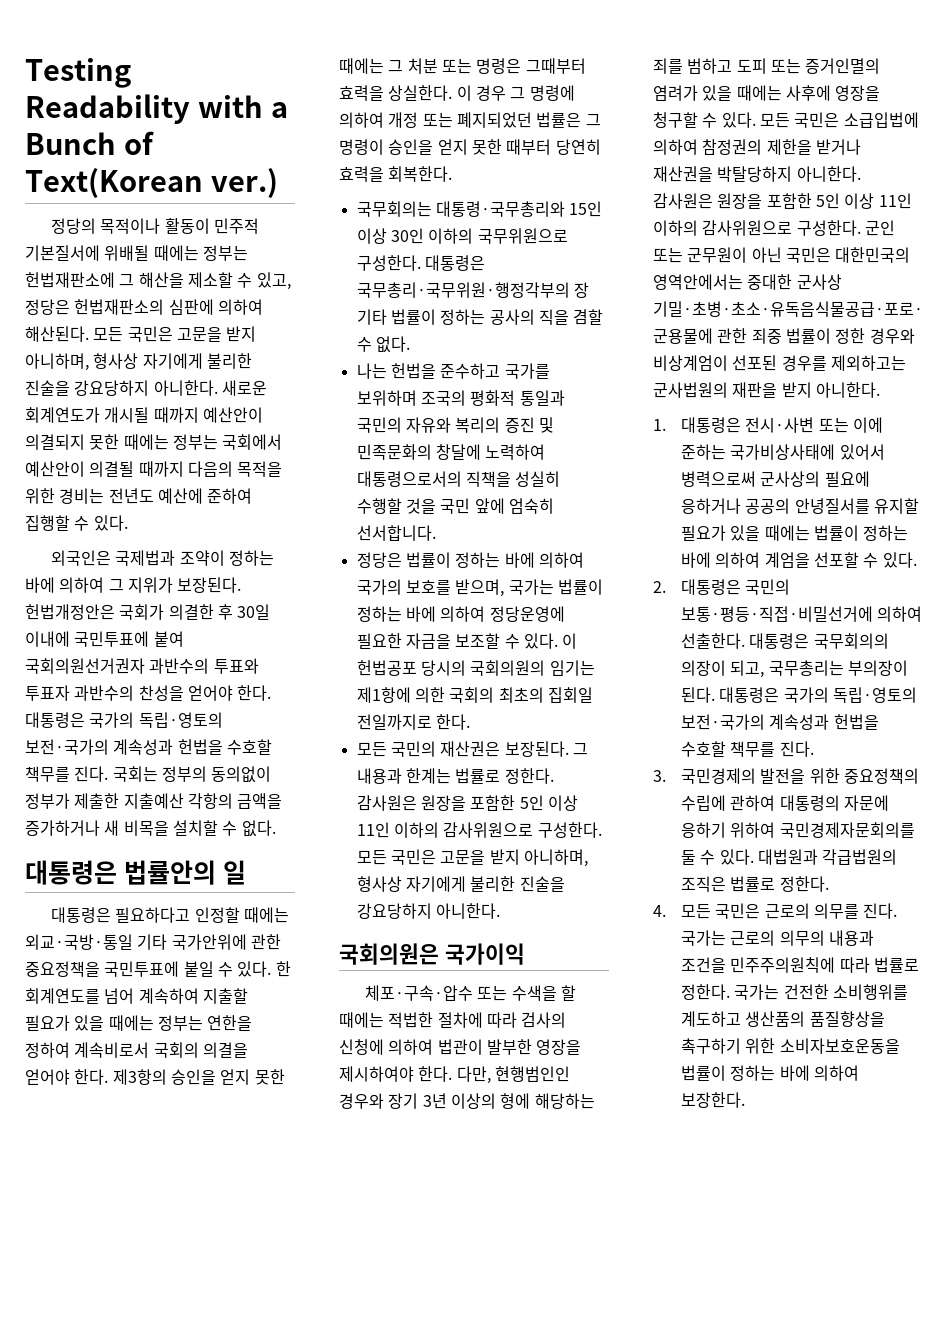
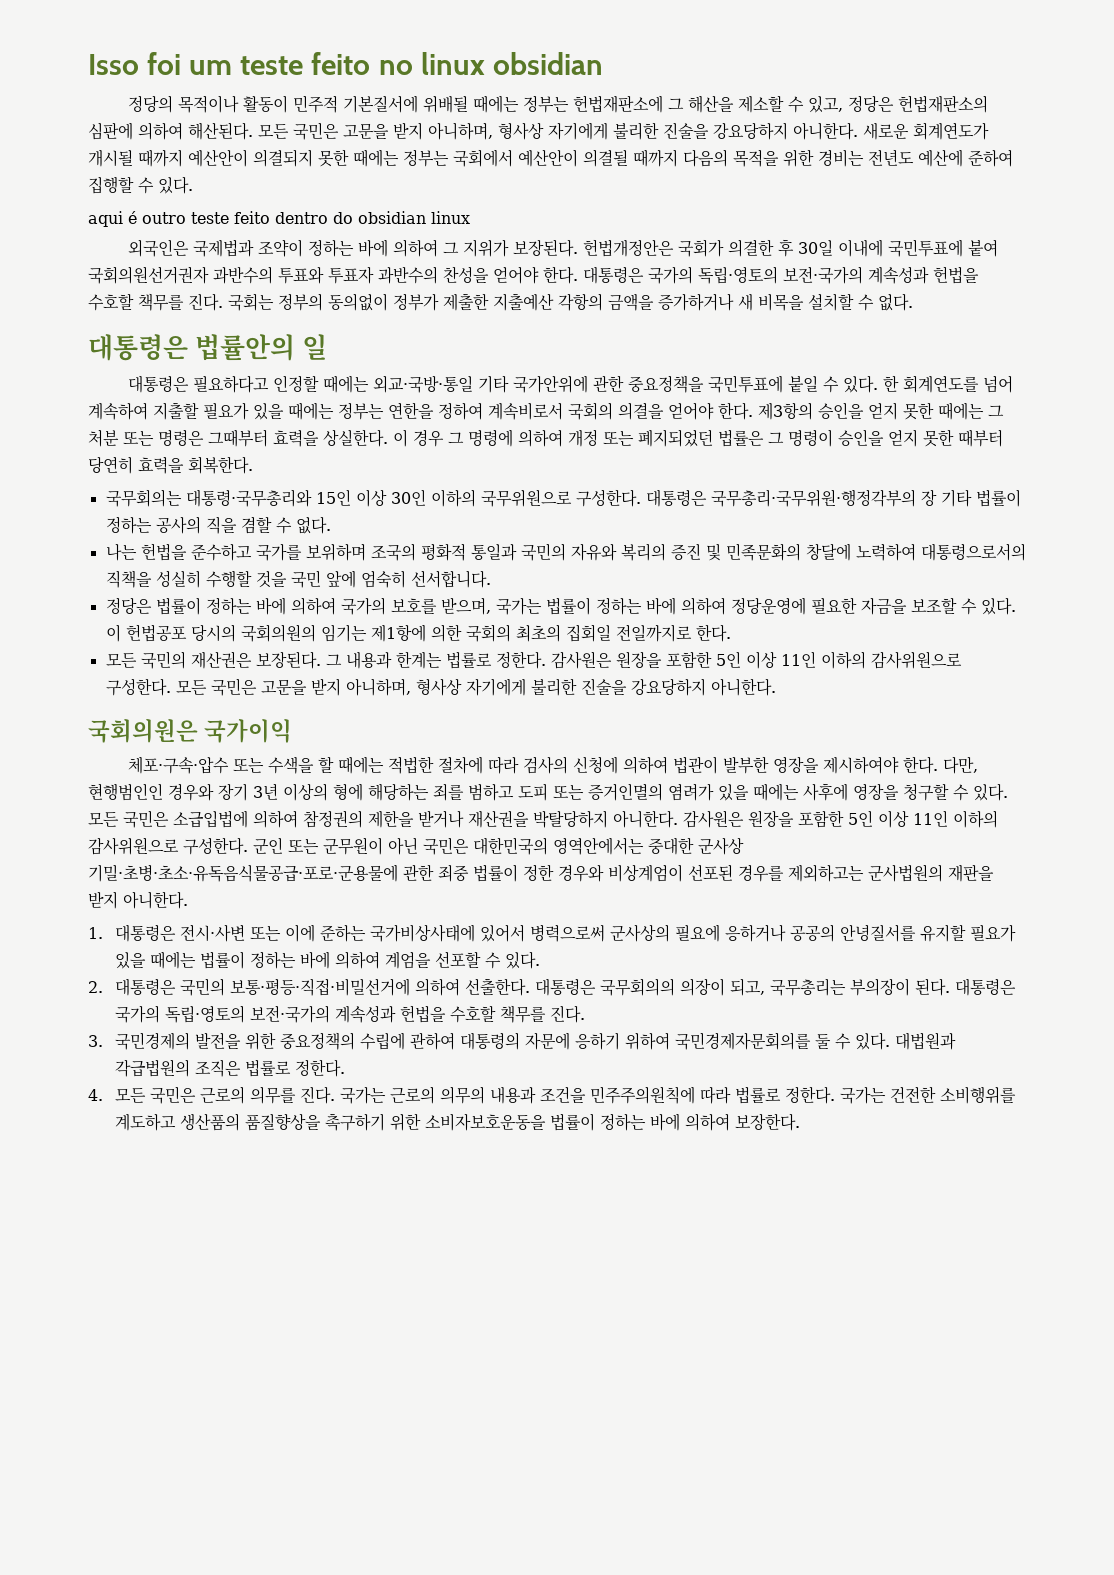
- Testing Readability with a Bunch of Text(Korean ver.)
+ Isso foi um teste feito no linux obsidian
+ aqui é outro teste feito dentro do obsidian linux

